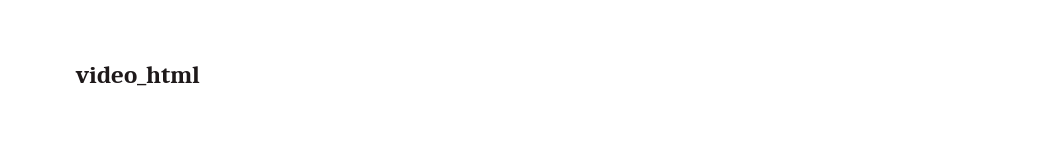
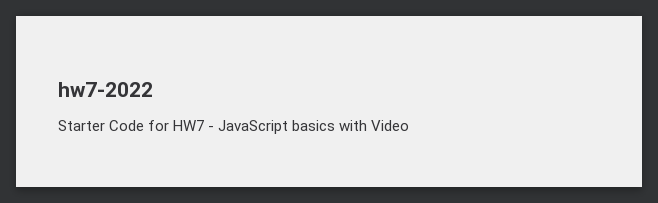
- video_html
+ hw7-2022
+ Starter Code for HW7 - JavaScript basics with Video

